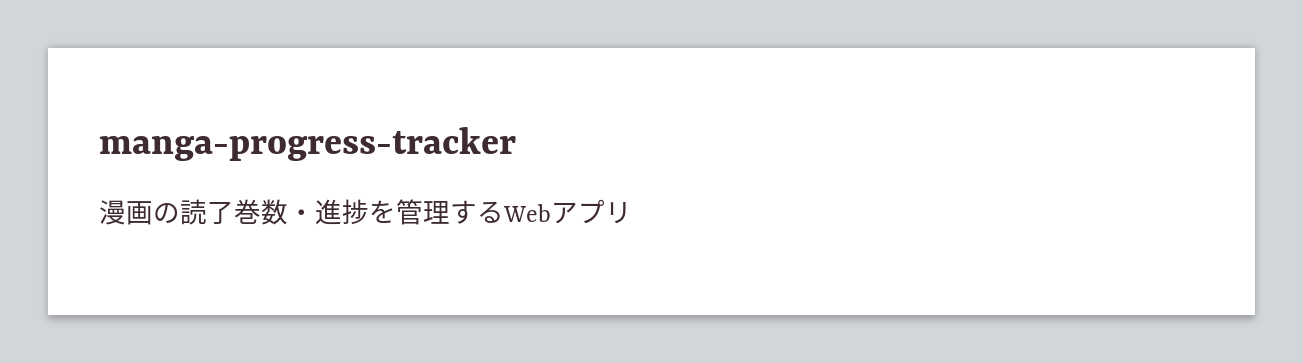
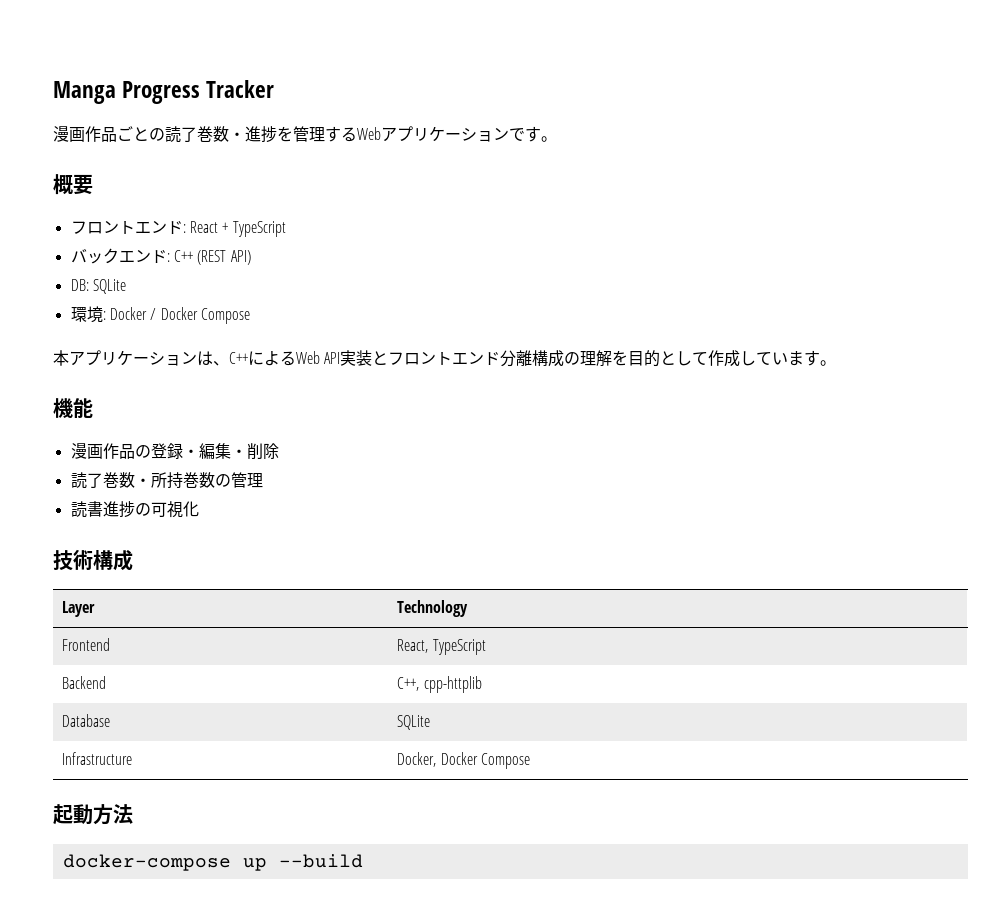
- manga-progress-tracker
- 漫画の読了巻数・進捗を管理するWebアプリ
+ Manga Progress Tracker
+ 漫画作品ごとの読了巻数・進捗を管理するWebアプリケーションです。
+ 概要
+ フロントエンド: React + TypeScript
+ バックエンド: C++ (REST API)
+ DB: SQLite
+ 環境: Docker / Docker Compose
+ 本アプリケーションは、C++によるWeb API実装とフロントエンド分離構成の理解を目的として作成しています。
+ 機能
+ 漫画作品の登録・編集・削除
+ 読了巻数・所持巻数の管理
+ 読書進捗の可視化
+ 技術構成
+ Layer | Technology
+ Frontend | React, TypeScript
+ Backend | C++, cpp-httplib
+ Database | SQLite
+ Infrastructure | Docker, Docker Compose
+ 起動方法
+ docker-compose up --build

